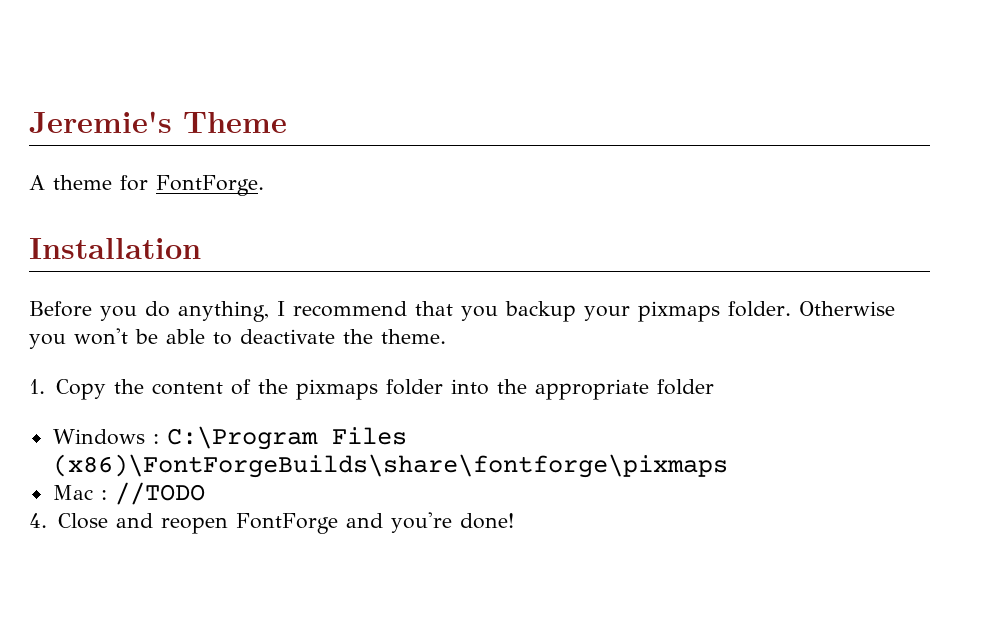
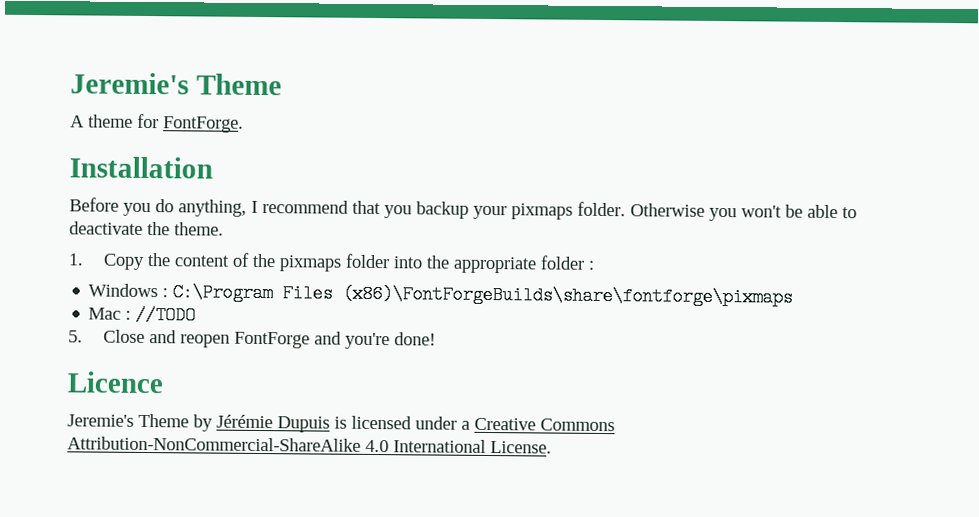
- 1. Copy the content of the pixmaps folder into the appropriate folder
+ 1. Copy the content of the pixmaps folder into the appropriate folder :
- 4. Close and reopen FontForge and you're done!
+ 5. Close and reopen FontForge and you're done!
+ Licence
+ Jeremie's Theme by Jérémie Dupuis is licensed under a Creative Commons Attribution-NonCommercial-ShareAlike 4.0 International License.

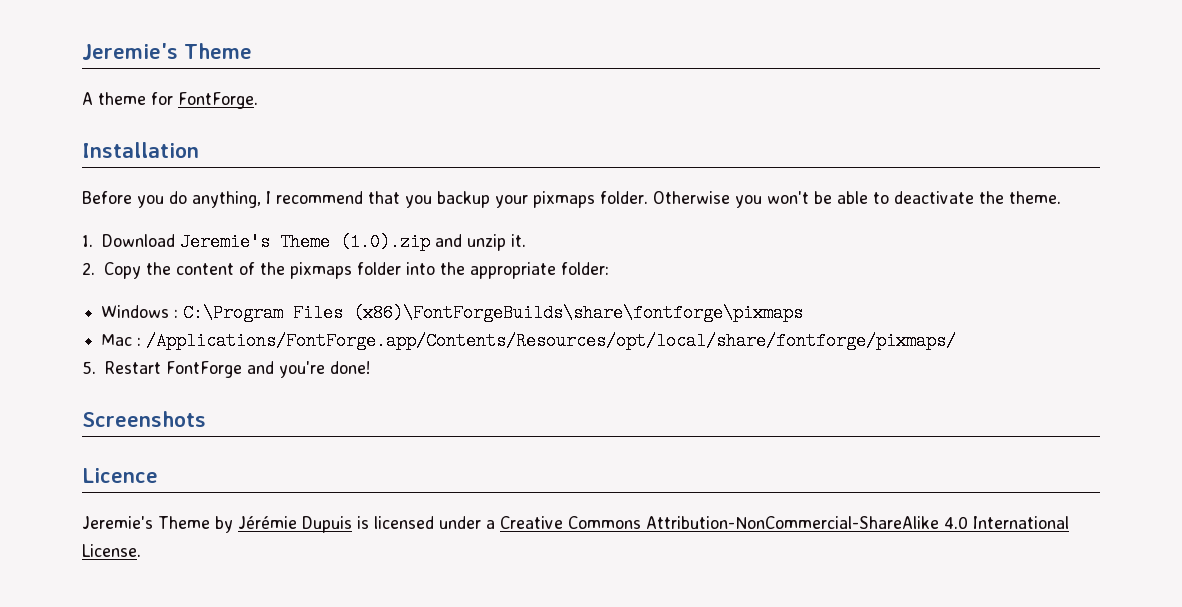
- 1. Copy the content of the pixmaps folder into the appropriate folder :
+ 1. Download Jeremie's Theme (1.0).zip and unzip it.
+ 2. Copy the content of the pixmaps folder into the appropriate folder:
- Mac : //TODO
+ Mac : /Applications/FontForge.app/Contents/Resources/opt/local/share/fontforge/pixmaps/
- 5. Close and reopen FontForge and you're done!
+ 5. Restart FontForge and you're done!
+ Screenshots

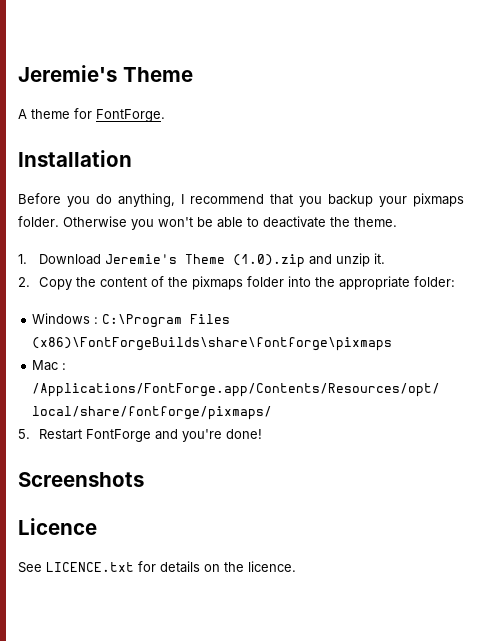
- Jeremie's Theme by Jérémie Dupuis is licensed under a Creative Commons Attribution-NonCommercial-ShareAlike 4.0 International License.
+ See LICENCE.txt for details on the licence.

